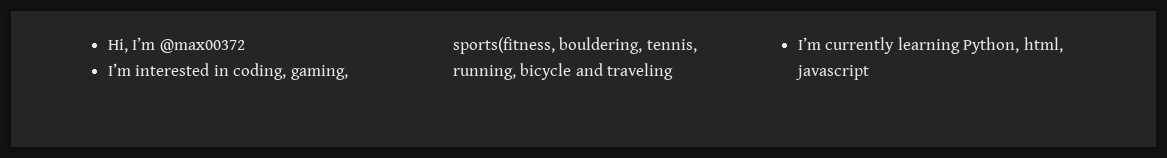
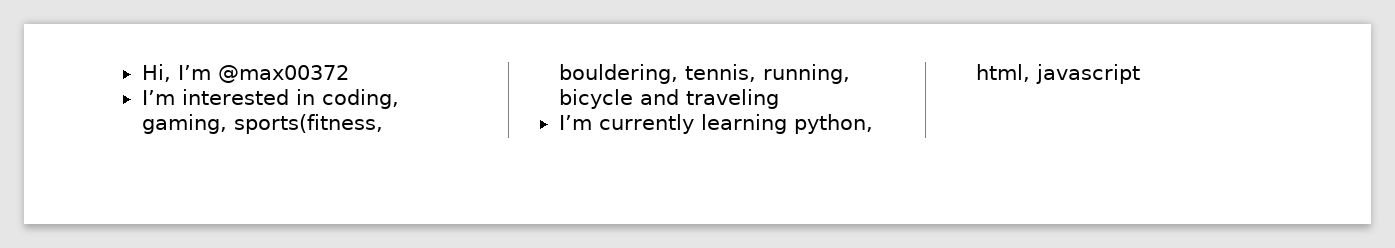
- I’m currently learning Python, html, javascript
+ I’m currently learning python, html, javascript

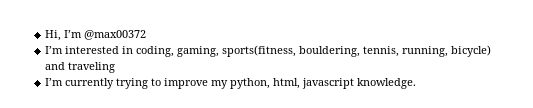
- I’m interested in coding, gaming, sports(fitness, bouldering, tennis, running, bicycle and traveling
+ I’m interested in coding, gaming, sports(fitness, bouldering, tennis, running, bicycle) and traveling
- I’m currently learning python, html, javascript
+ I’m currently trying to improve my python, html, javascript knowledge.

